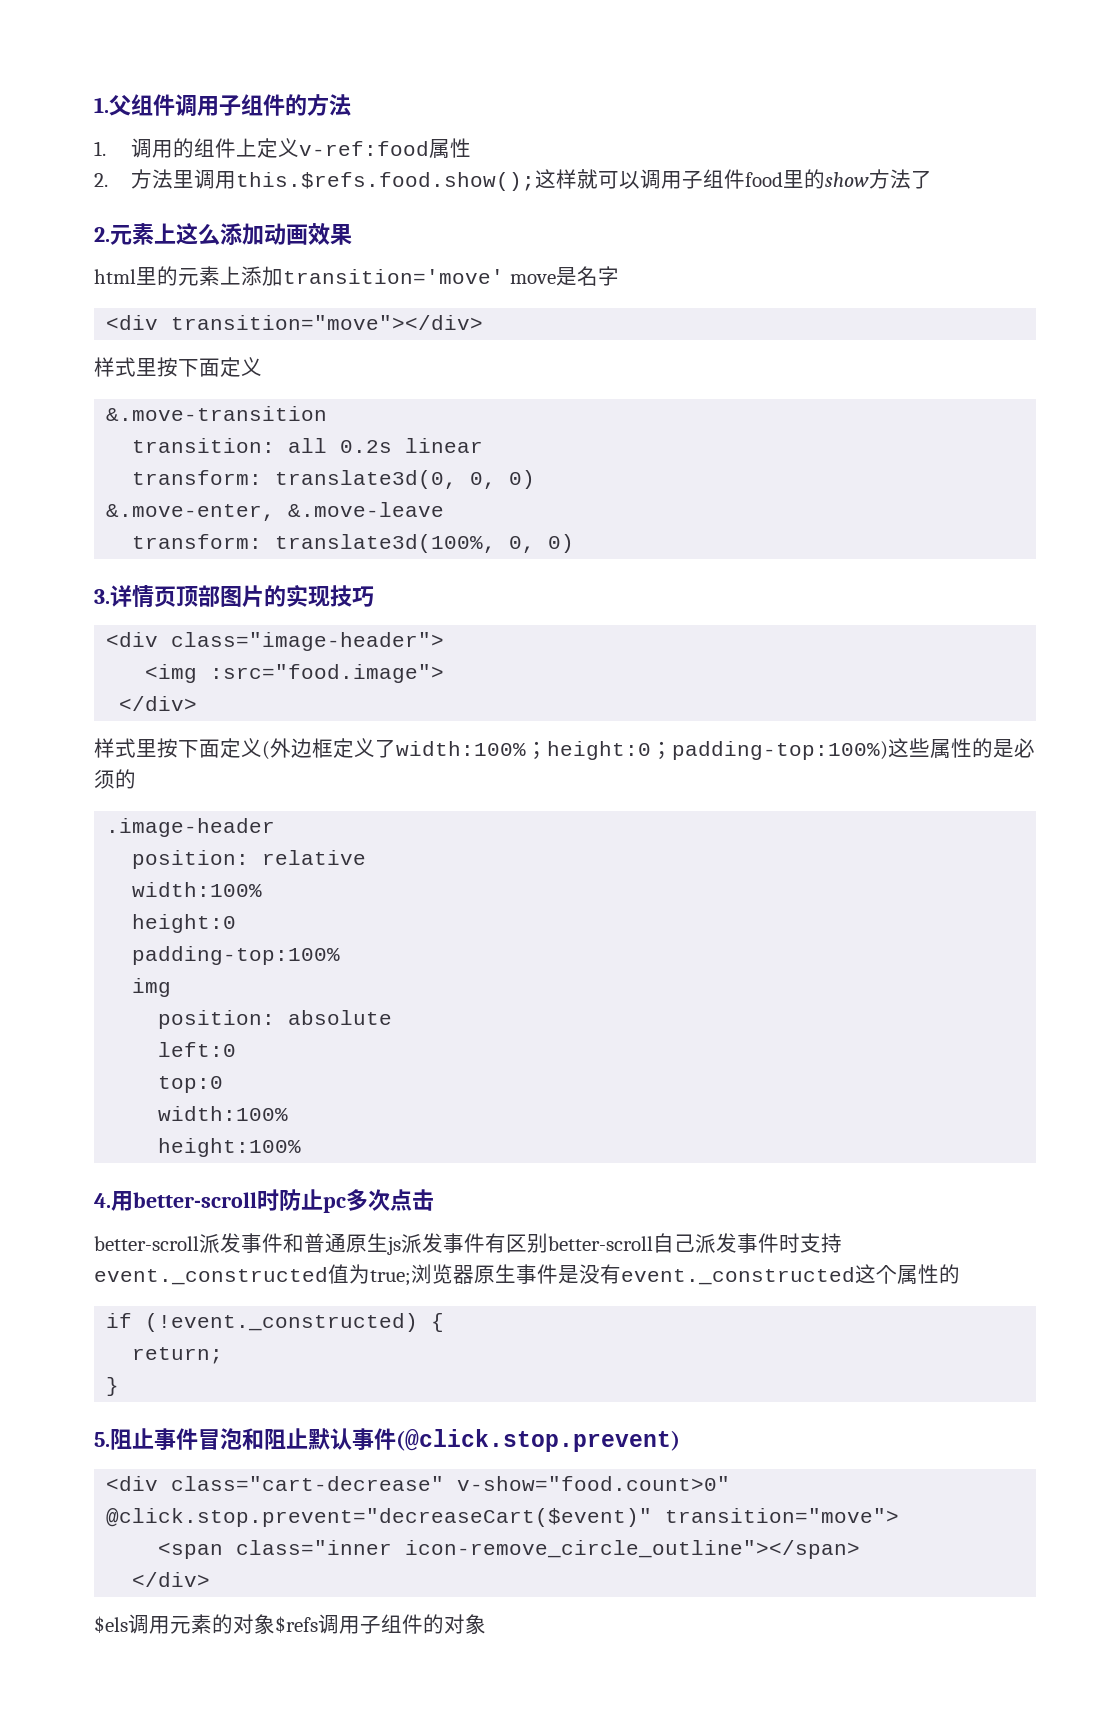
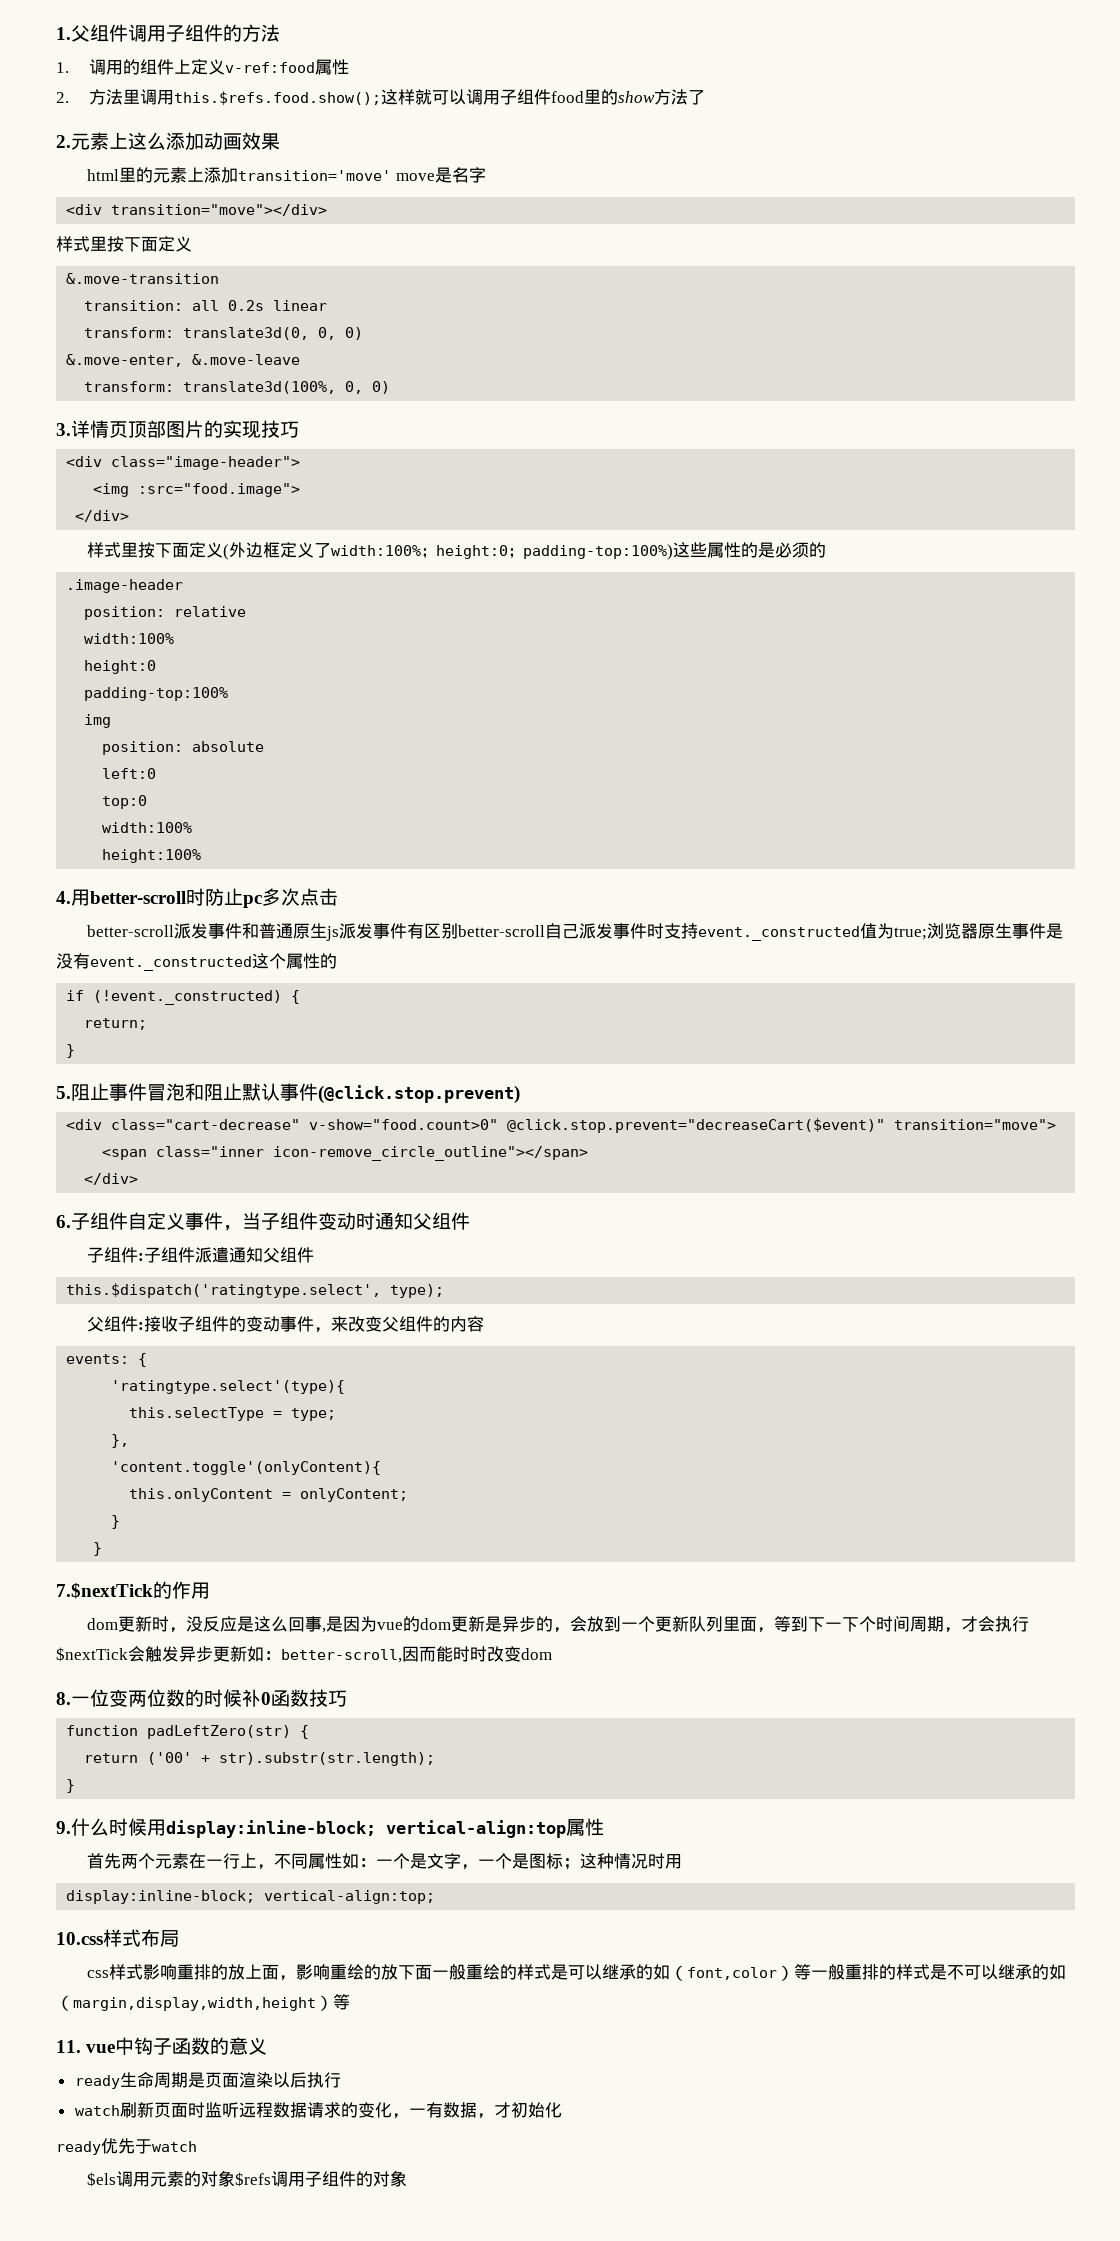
+ 6.子组件自定义事件，当子组件变动时通知父组件
+ 子组件:子组件派遣通知父组件
+ this.$dispatch('ratingtype.select', type);
+ 父组件:接收子组件的变动事件，来改变父组件的内容
+ events: {
+ 'ratingtype.select'(type){
+ this.selectType = type;
+ },
+ 'content.toggle'(onlyContent){
+ this.onlyContent = onlyContent;
+ }
+ }
+ 7.$nextTick的作用
+ dom更新时，没反应是这么回事,是因为vue的dom更新是异步的，会放到一个更新队列里面，等到下一下个时间周期，才会执行$nextTick会触发异步更新如：better-scroll,因而能时时改变dom
+ 8.一位变两位数的时候补0函数技巧
+ function padLeftZero(str) {
+ return ('00' + str).substr(str.length);
+ }
+ 9.什么时候用display:inline-block; vertical-align:top属性
+ 首先两个元素在一行上，不同属性如：一个是文字，一个是图标；这种情况时用
+ display:inline-block; vertical-align:top;
+ 10.css样式布局
+ css样式影响重排的放上面，影响重绘的放下面一般重绘的样式是可以继承的如（font,color）等一般重排的样式是不可以继承的如（margin,display,width,height）等
+ 11. vue中钩子函数的意义
+ ready生命周期是页面渲染以后执行
+ watch刷新页面时监听远程数据请求的变化，一有数据，才初始化
+ ready优先于watch

